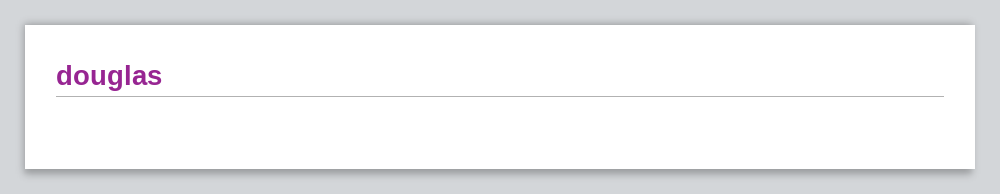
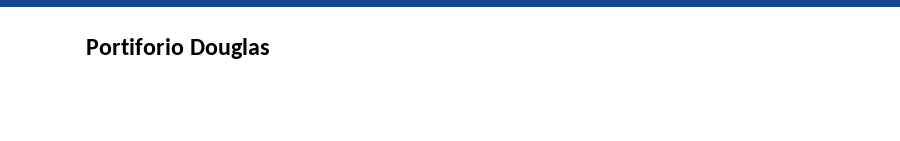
- douglas
+ Portiforio Douglas

